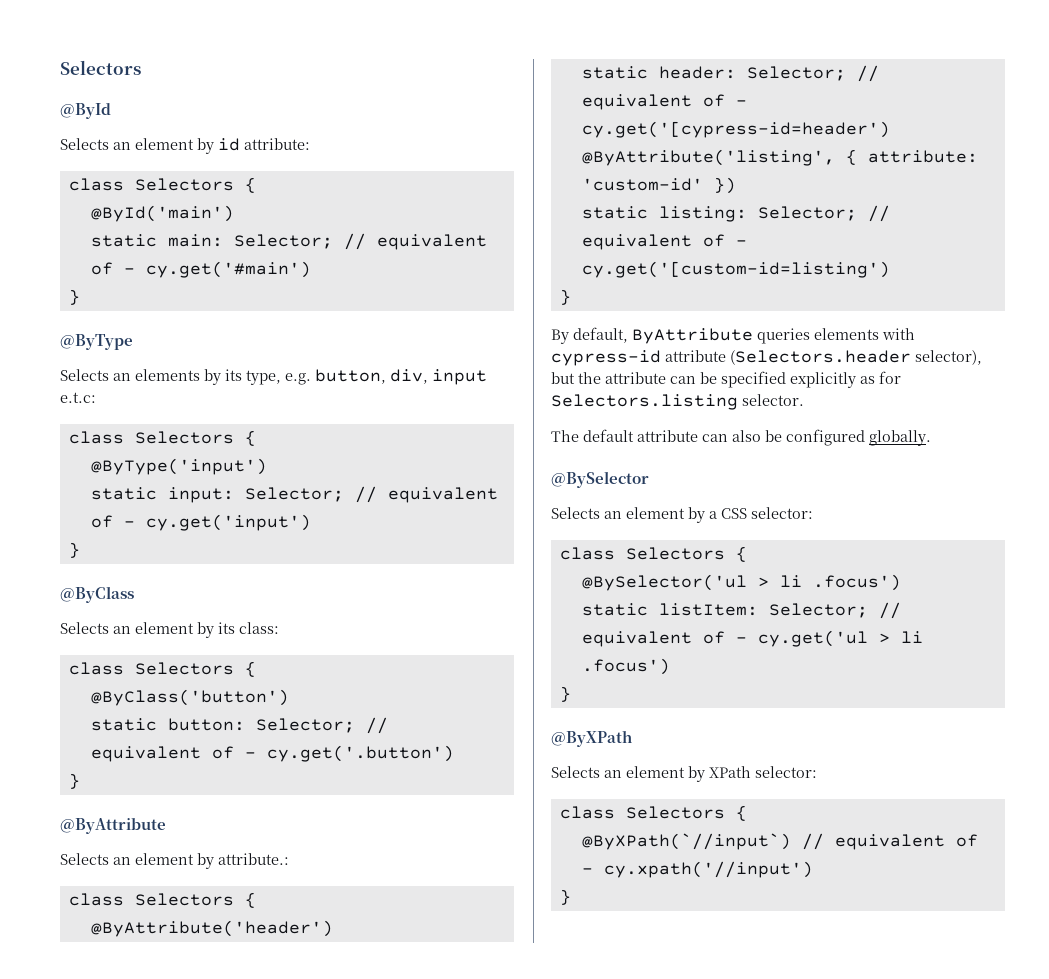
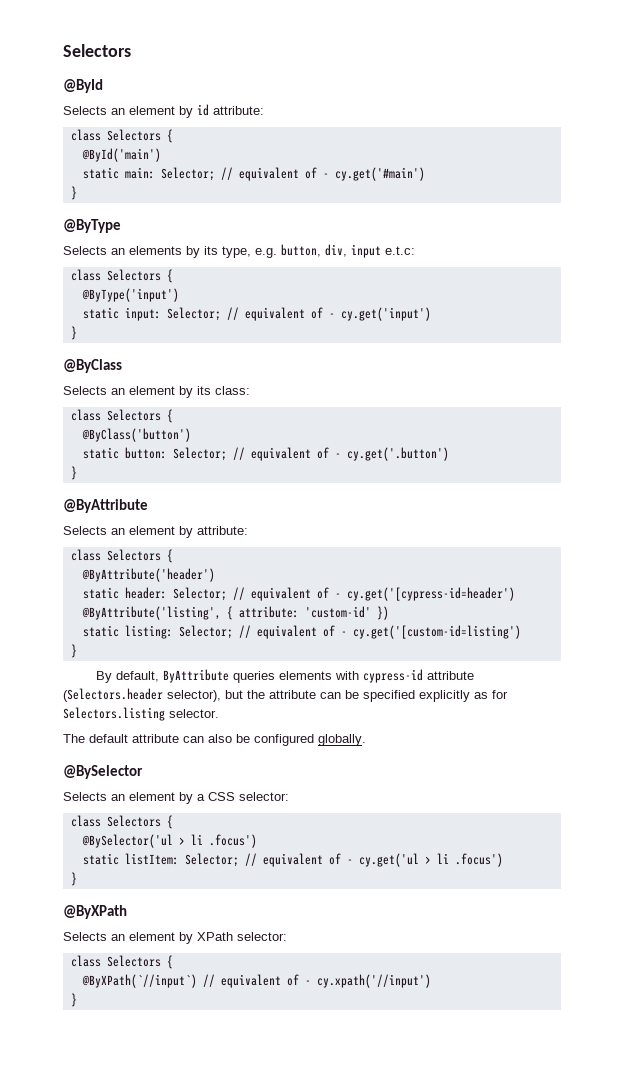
- Selects an element by attribute.:
+ Selects an element by attribute:

